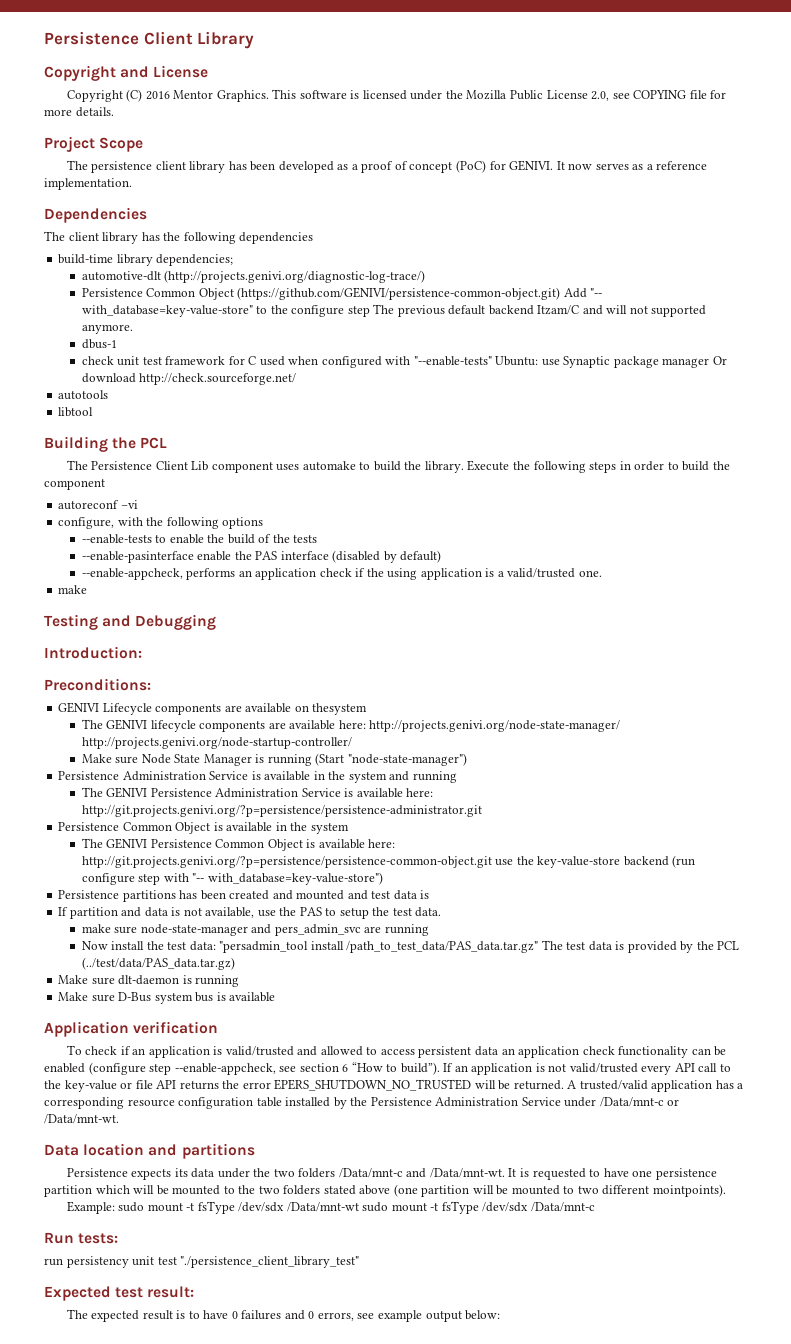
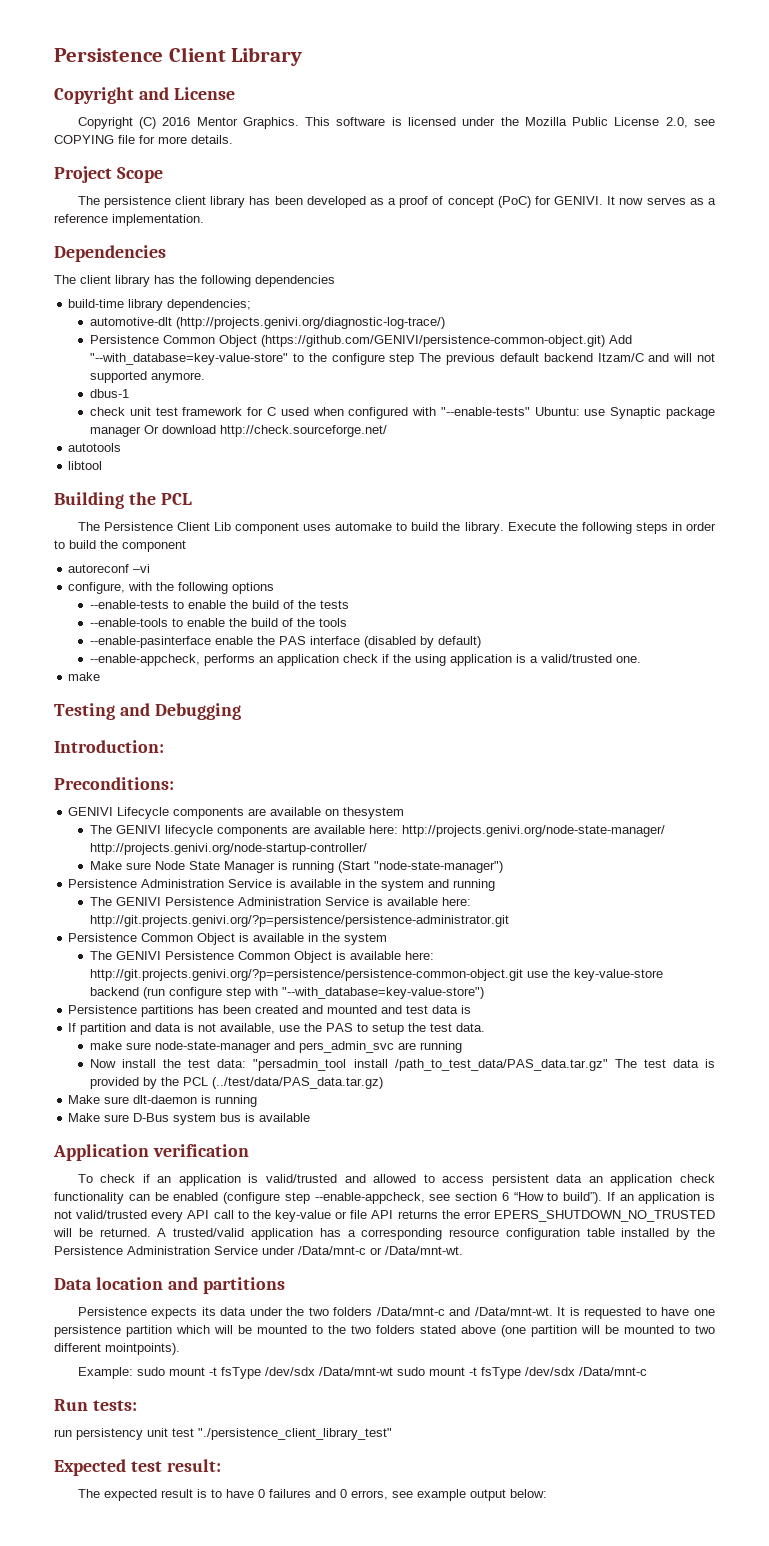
- Persistence Common Object (https://github.com/GENIVI/persistence-common-object.git) Add "-- with_database=key-value-store" to the configure step The previous default backend Itzam/C and will not supported anymore.
+ Persistence Common Object (https://github.com/GENIVI/persistence-common-object.git) Add "--with_database=key-value-store" to the configure step The previous default backend Itzam/C and will not supported anymore.
+ --enable-tools to enable the build of the tools
- The GENIVI Persistence Common Object is available here: http://git.projects.genivi.org/?p=persistence/persistence-common-object.git use the key-value-store backend (run configure step with "-- with_database=key-value-store")
+ The GENIVI Persistence Common Object is available here: http://git.projects.genivi.org/?p=persistence/persistence-common-object.git use the key-value-store backend (run configure step with "--with_database=key-value-store")

